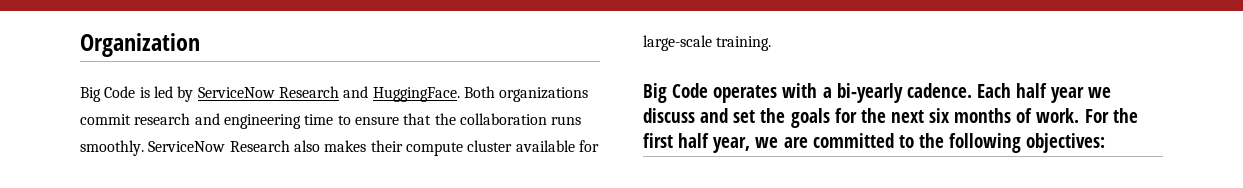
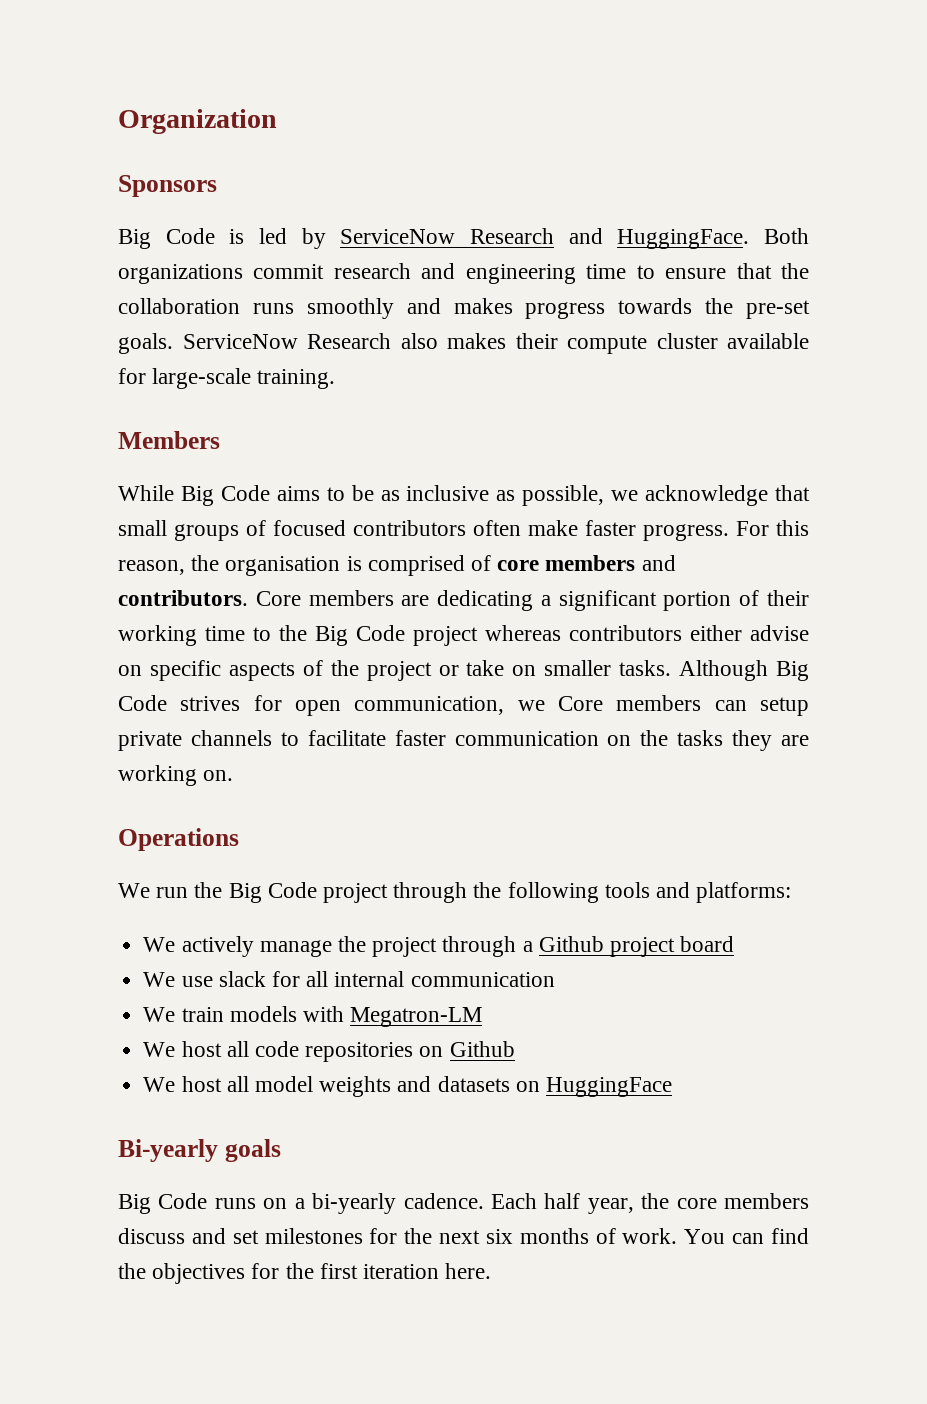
+ Sponsors
- Both organizations commit research and engineering time to ensure that the collaboration runs smoothly.
+ Both organizations commit research and engineering time to ensure that the collaboration runs smoothly and makes progress towards the pre-set goals.
- Big Code operates with a bi-yearly cadence.
+ Members
+ While Big Code aims to be as inclusive as possible, we acknowledge that small groups of focused contributors often make faster progress. For this reason, the organisation is comprised of core members and contributors. Core members are dedicating a significant portion of their working time to the Big Code project whereas contributors either advise on specific aspects of the project or take on smaller tasks. Although Big Code strives for open communication, we Core members can setup private channels to facilitate faster communication on the tasks they are working on.
+ Operations
+ We run the Big Code project through the following tools and platforms:
+ We actively manage the project through a Github project board
+ We use slack for all internal communication
+ We train models with Megatron-LM
+ We host all code repositories on Github
+ We host all model weights and datasets on HuggingFace
+ Bi-yearly goals
+ Big Code runs on a bi-yearly cadence.
- Each half year we discuss and set the goals for the next six months of work.
+ Each half year, the core members discuss and set milestones for the next six months of work.
- For the first half year, we are committed to the following objectives:
+ You can find the objectives for the first iteration here.

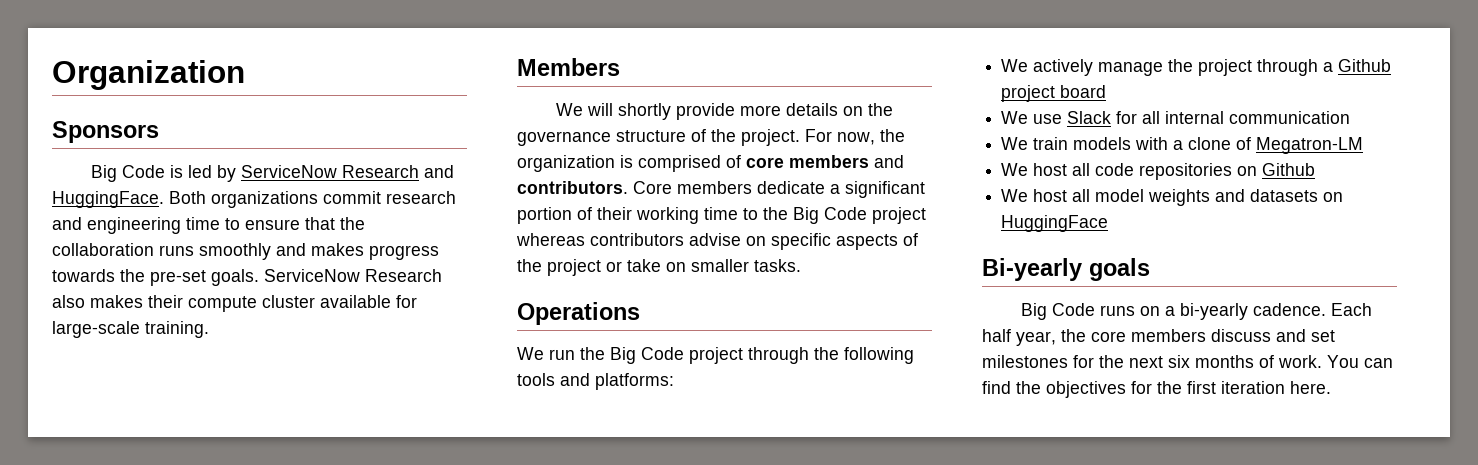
- While Big Code aims to be as inclusive as possible, we acknowledge that small groups of focused contributors often make faster progress. For this reason, the organisation is comprised of core members and contributors.
+ We will shortly provide more details on the governance structure of the project. For now, the organization is comprised of core members and contributors.
- Core members are dedicating a significant portion of their working time to the Big Code project whereas contributors either advise on specific aspects of the project or take on smaller tasks. Although Big Code strives for open communication, we Core members can setup private channels to facilitate faster communication on the tasks they are working on.
+ Core members dedicate a significant portion of their working time to the Big Code project whereas contributors advise on specific aspects of the project or take on smaller tasks.
- We use slack for all internal communication
+ We use Slack for all internal communication
- We train models with Megatron-LM
+ We train models with a clone of Megatron-LM

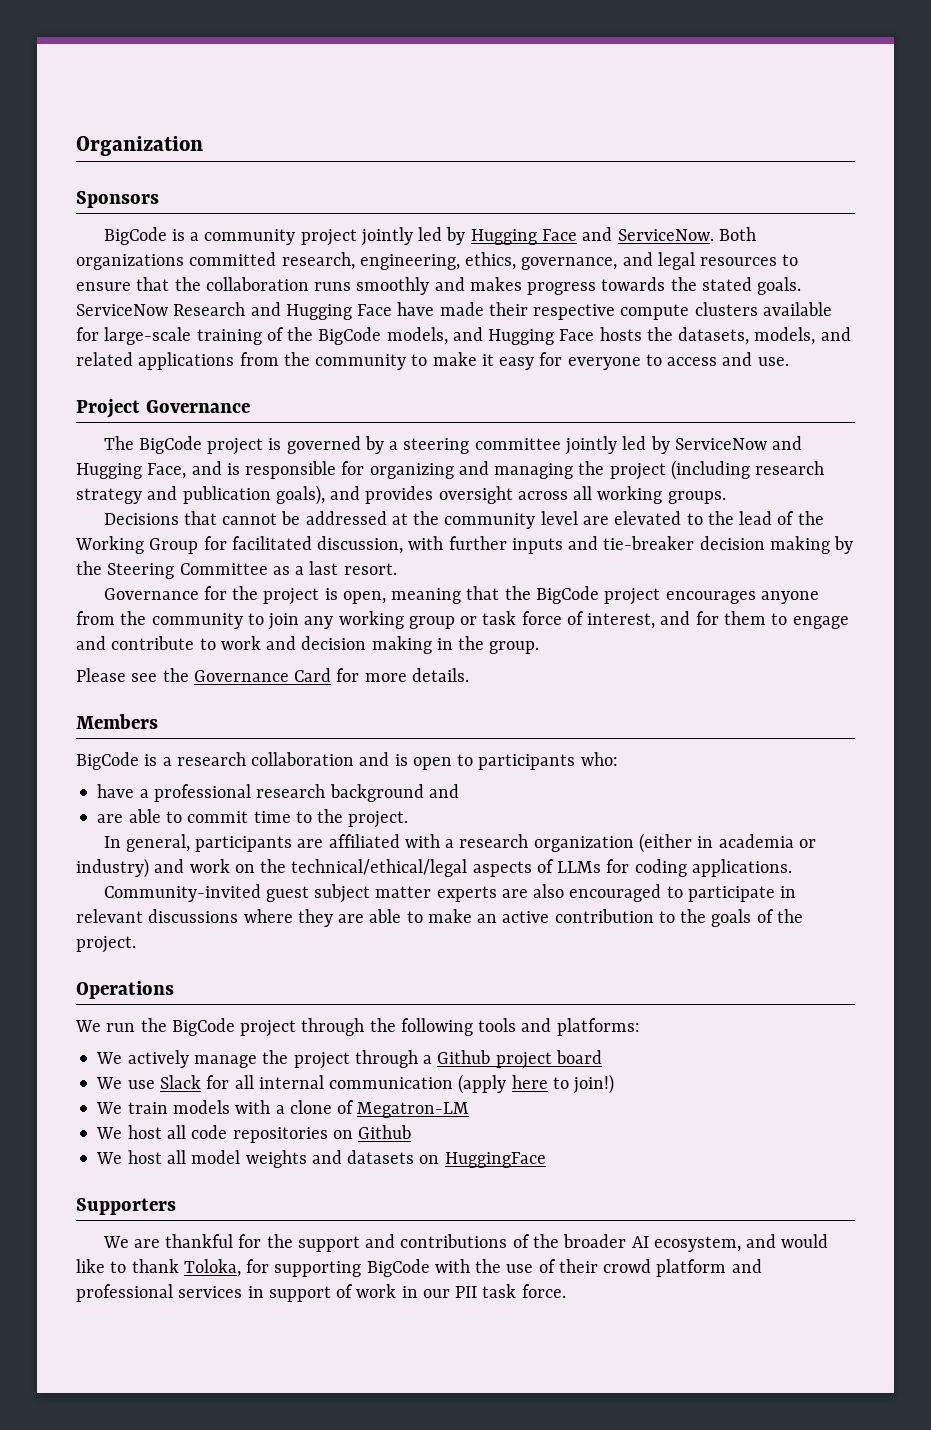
- Big Code is led by ServiceNow Research and HuggingFace. Both organizations commit research and engineering time to ensure that the collaboration runs smoothly and makes progress towards the pre-set goals.
+ BigCode is a community project jointly led by Hugging Face and ServiceNow. Both organizations committed research, engineering, ethics, governance, and legal resources to ensure that the collaboration runs smoothly and makes progress towards the stated goals.
- ServiceNow Research also makes their compute cluster available for large-scale training.
+ ServiceNow Research and Hugging Face have made their respective compute clusters available for large-scale training of the BigCode models, and Hugging Face hosts the datasets, models, and related applications from the community to make it easy for everyone to access and use.
+ Project Governance
+ The BigCode project is governed by a steering committee jointly led by ServiceNow and Hugging Face, and is responsible for organizing and managing the project (including research strategy and publication goals), and provides oversight across all working groups.
+ Decisions that cannot be addressed at the community level are elevated to the lead of the Working Group for facilitated discussion, with further inputs and tie-breaker decision making by the Steering Committee as a last resort.
+ Governance for the project is open, meaning that the BigCode project encourages anyone from the community to join any working group or task force of interest, and for them to engage and contribute to work and decision making in the group.
+ Please see the Governance Card for more details.
  Members
- We will shortly provide more details on the governance structure of the project. For now, the organization is comprised of core members and contributors. Core members dedicate a significant portion of their working time to the Big Code project whereas contributors advise on specific aspects of the project or take on smaller tasks.
+ BigCode is a research collaboration and is open to participants who:
+ have a professional research background and
+ are able to commit time to the project.
+ In general, participants are affiliated with a research organization (either in academia or industry) and work on the technical/ethical/legal aspects of LLMs for coding applications.
+ Community-invited guest subject matter experts are also encouraged to participate in relevant discussions where they are able to make an active contribution to the goals of the project.
- We run the Big Code project through the following tools and platforms:
+ We run the BigCode project through the following tools and platforms:
- We use Slack for all internal communication
+ We use Slack for all internal communication (apply here to join!)
- Bi-yearly goals
- Big Code runs on a bi-yearly cadence. Each half year, the core members discuss and set milestones for the next six months of work. You can find the objectives for the first iteration here.
+ Supporters
+ We are thankful for the support and contributions of the broader AI ecosystem, and would like to thank Toloka, for supporting BigCode with the use of their crowd platform and professional services in support of work in our PII task force.

